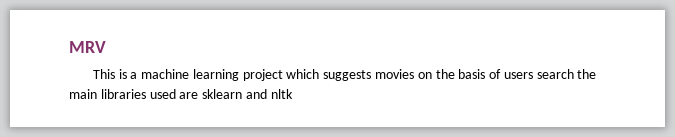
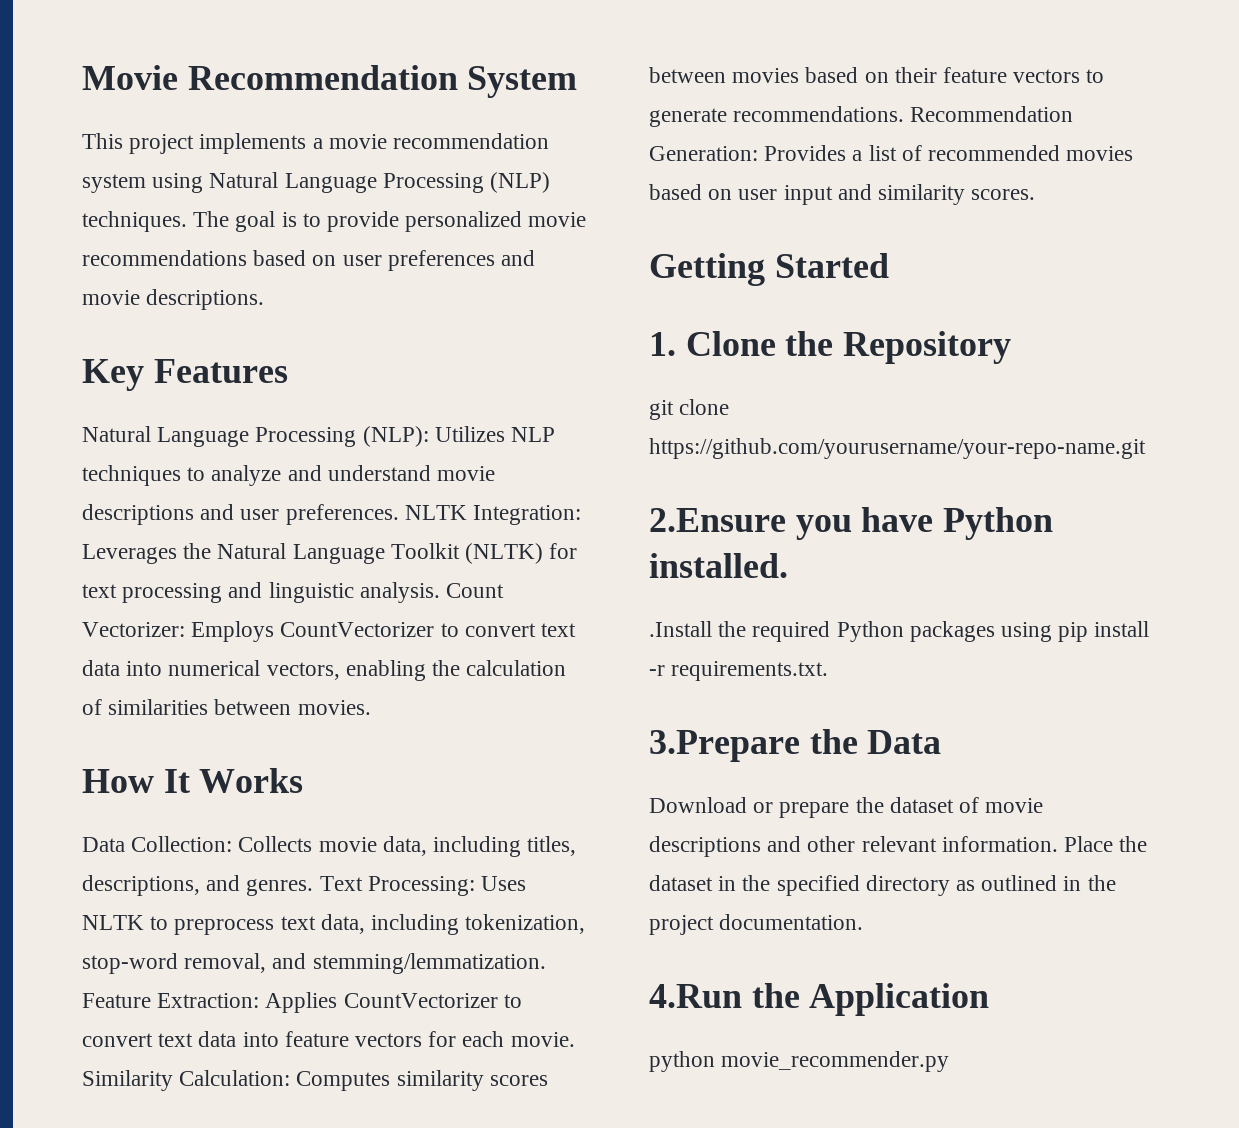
- MRV
- This is a machine learning project which suggests movies on the basis of users search the main libraries used are sklearn and nltk
+ Movie Recommendation System
+ This project implements a movie recommendation system using Natural Language Processing (NLP) techniques. The goal is to provide personalized movie recommendations based on user preferences and movie descriptions.
+ Key Features
+ Natural Language Processing (NLP): Utilizes NLP techniques to analyze and understand movie descriptions and user preferences. NLTK Integration: Leverages the Natural Language Toolkit (NLTK) for text processing and linguistic analysis. Count Vectorizer: Employs CountVectorizer to convert text data into numerical vectors, enabling the calculation of similarities between movies.
+ How It Works
+ Data Collection: Collects movie data, including titles, descriptions, and genres. Text Processing: Uses NLTK to preprocess text data, including tokenization, stop-word removal, and stemming/lemmatization. Feature Extraction: Applies CountVectorizer to convert text data into feature vectors for each movie. Similarity Calculation: Computes similarity scores between movies based on their feature vectors to generate recommendations. Recommendation Generation: Provides a list of recommended movies based on user input and similarity scores.
+ Getting Started
+ 1. Clone the Repository
+ git clone https://github.com/yourusername/your-repo-name.git
+ 2.Ensure you have Python installed.
+ .Install the required Python packages using pip install -r requirements.txt.
+ 3.Prepare the Data
+ Download or prepare the dataset of movie descriptions and other relevant information. Place the dataset in the specified directory as outlined in the project documentation.
+ 4.Run the Application
+ python movie_recommender.py

